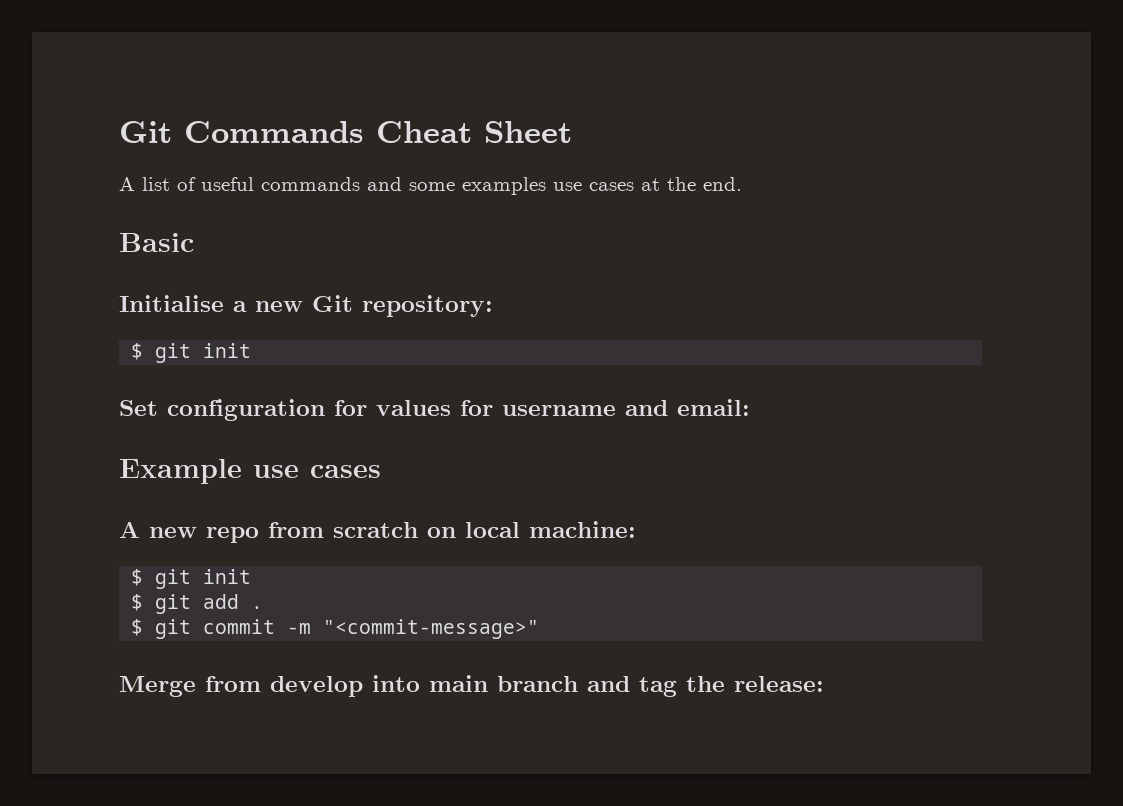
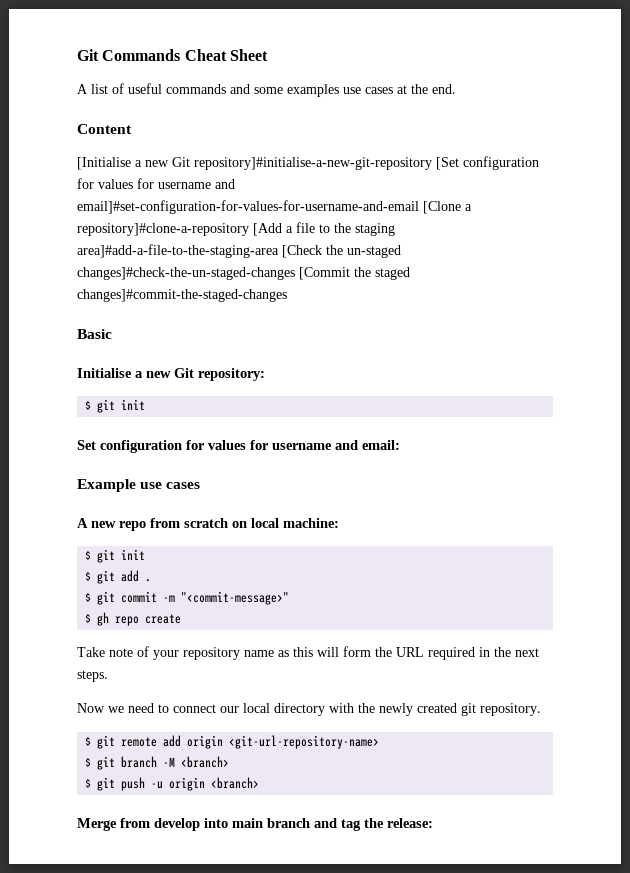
+ Content
+ [Initialise a new Git repository]#initialise-a-new-git-repository [Set configuration for values for username and email]#set-configuration-for-values-for-username-and-email [Clone a repository]#clone-a-repository [Add a file to the staging area]#add-a-file-to-the-staging-area [Check the un-staged changes]#check-the-un-staged-changes [Commit the staged changes]#commit-the-staged-changes
+ $ gh repo create
+ Take note of your repository name as this will form the URL required in the next steps.
+ Now we need to connect our local directory with the newly created git repository.
+ $ git remote add origin <git-url-repository-name>
+ $ git branch -M <branch>
+ $ git push -u origin <branch>

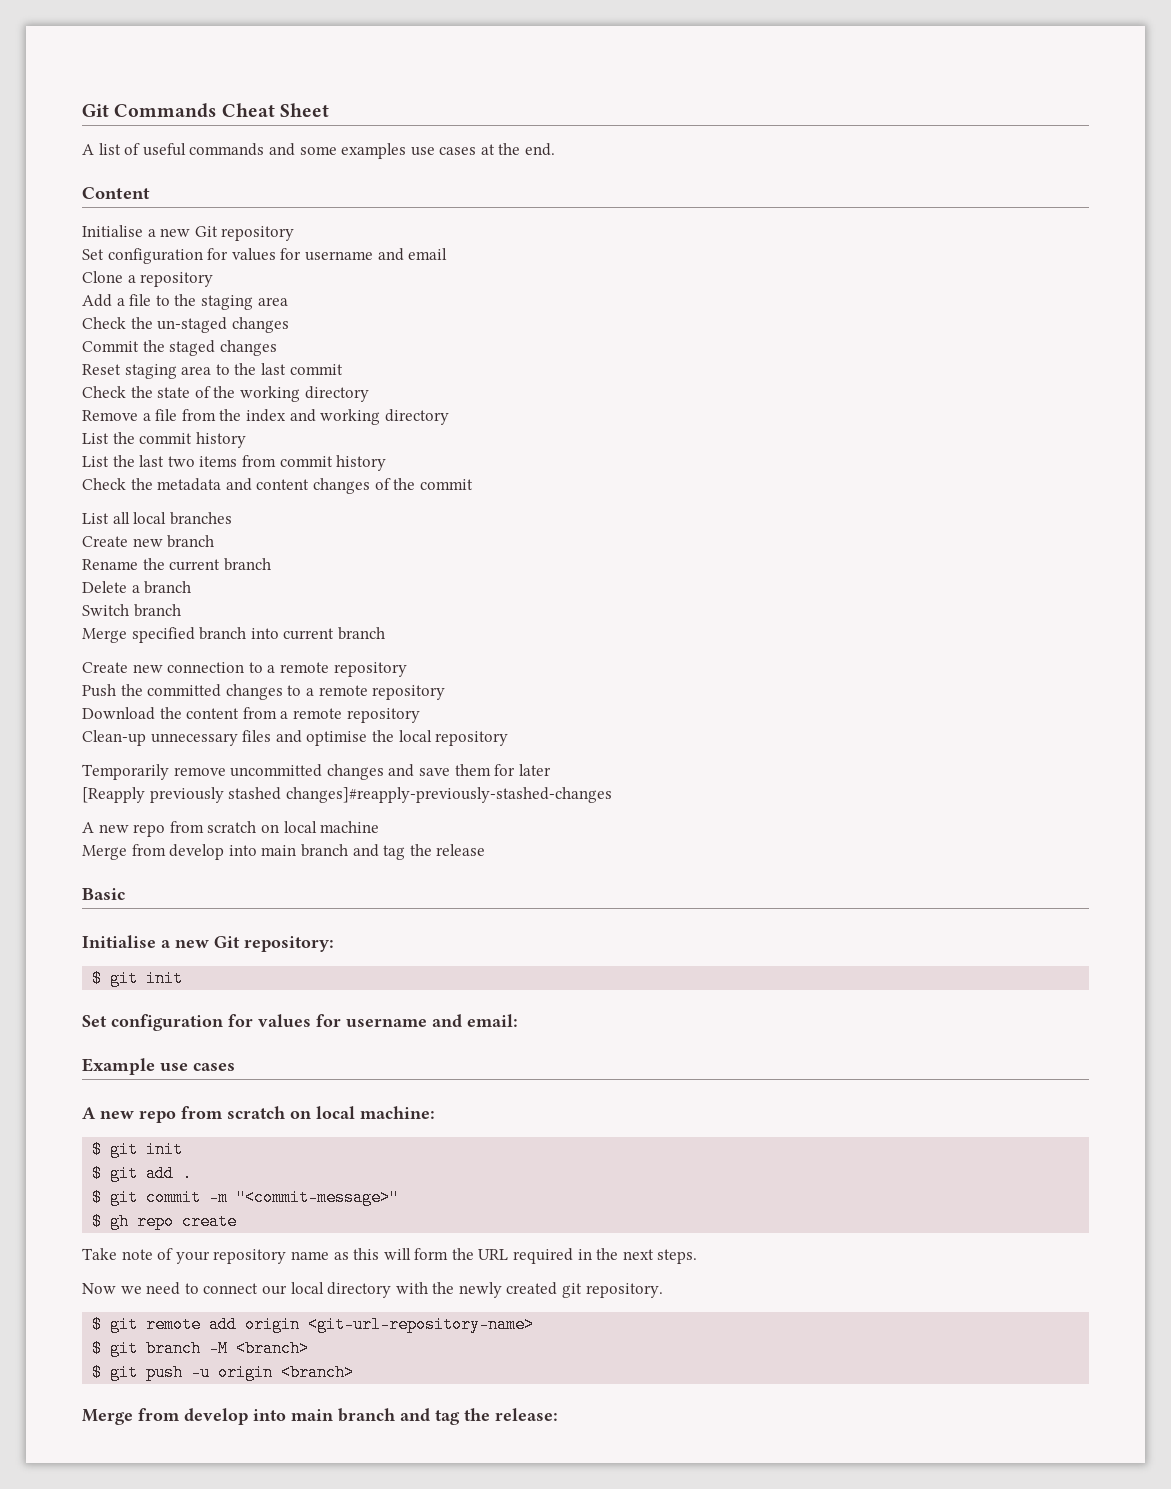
- [Initialise a new Git repository]#initialise-a-new-git-repository [Set configuration for values for username and email]#set-configuration-for-values-for-username-and-email [Clone a repository]#clone-a-repository [Add a file to the staging area]#add-a-file-to-the-staging-area [Check the un-staged changes]#check-the-un-staged-changes [Commit the staged changes]#commit-the-staged-changes
+ Initialise a new Git repository
+ Set configuration for values for username and email
+ Clone a repository
+ Add a file to the staging area
+ Check the un-staged changes
+ Commit the staged changes
+ Reset staging area to the last commit
+ Check the state of the working directory
+ Remove a file from the index and working directory
+ List the commit history
+ List the last two items from commit history
+ Check the metadata and content changes of the commit
+ List all local branches
+ Create new branch
+ Rename the current branch
+ Delete a branch
+ Switch branch
+ Merge specified branch into current branch
+ Create new connection to a remote repository
+ Push the committed changes to a remote repository
+ Download the content from a remote repository
+ Clean-up unnecessary files and optimise the local repository
+ Temporarily remove uncommitted changes and save them for later
+ [Reapply previously stashed changes]#reapply-previously-stashed-changes
+ A new repo from scratch on local machine
+ Merge from develop into main branch and tag the release

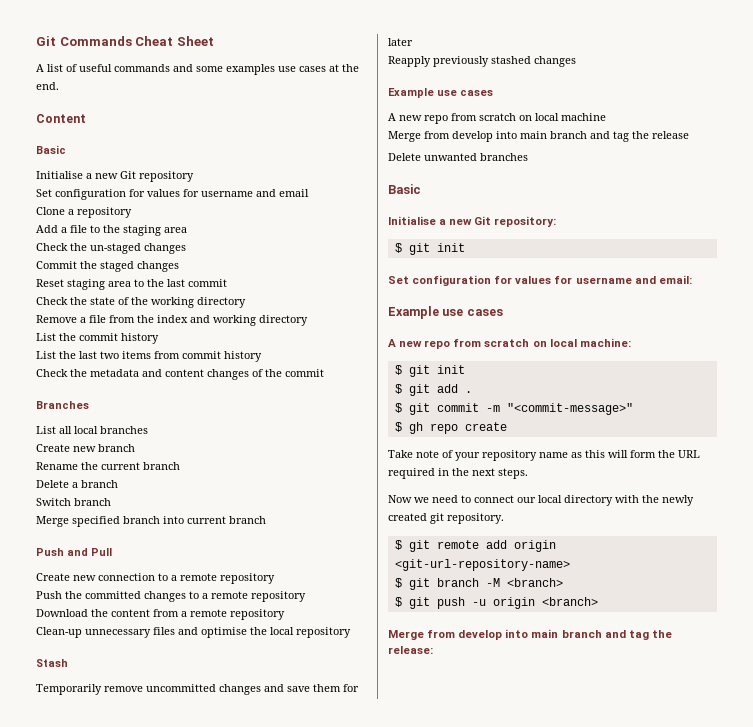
  Content
+ Basic
+ Branches
+ Push and Pull
+ Stash
- [Reapply previously stashed changes]#reapply-previously-stashed-changes
+ Reapply previously stashed changes
+ Example use cases
+ Delete unwanted branches

